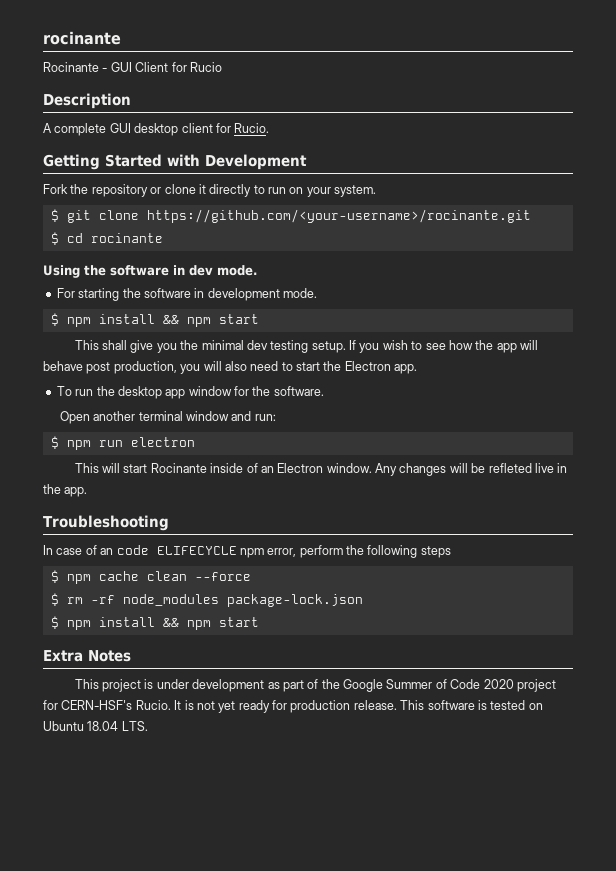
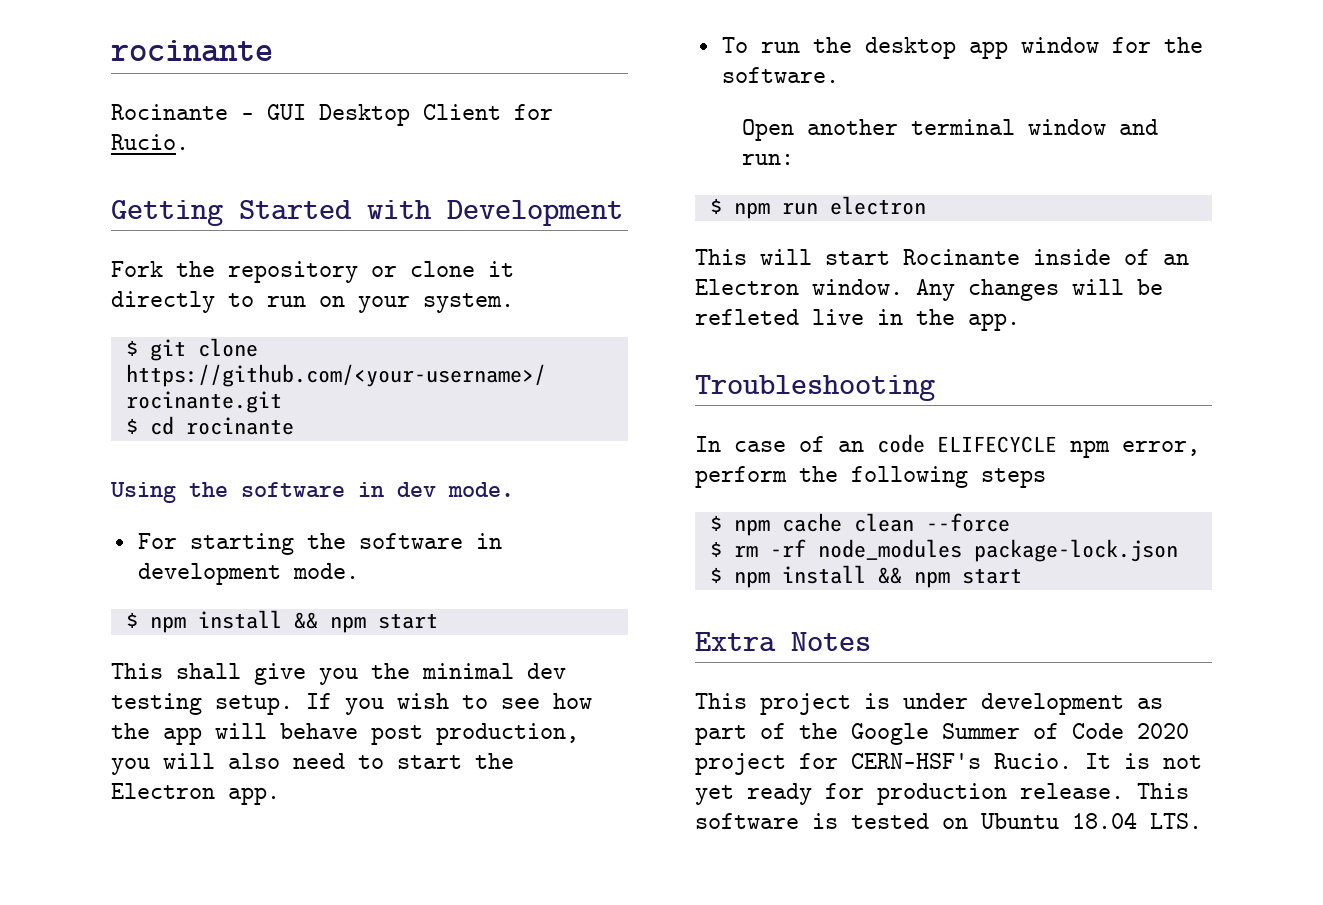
- Rocinante - GUI Client for Rucio
- Description
- A complete GUI desktop client for Rucio.
+ Rocinante - GUI Desktop Client for Rucio.

